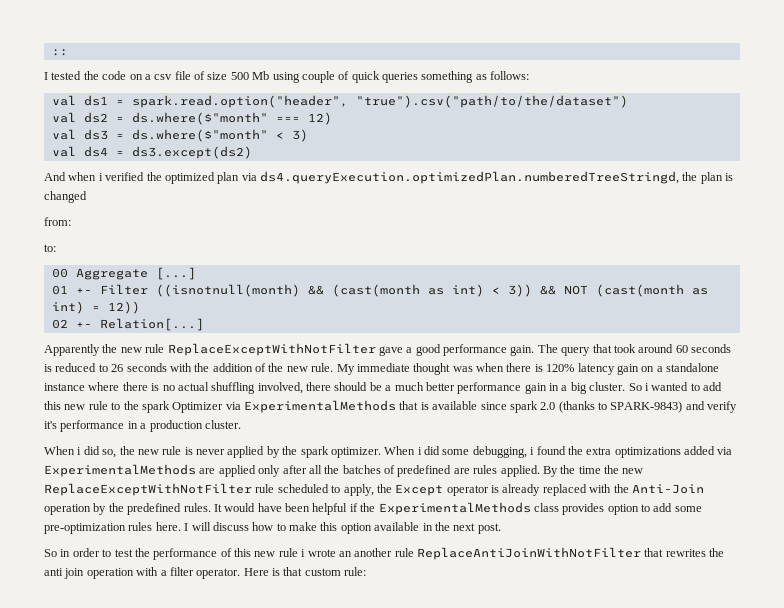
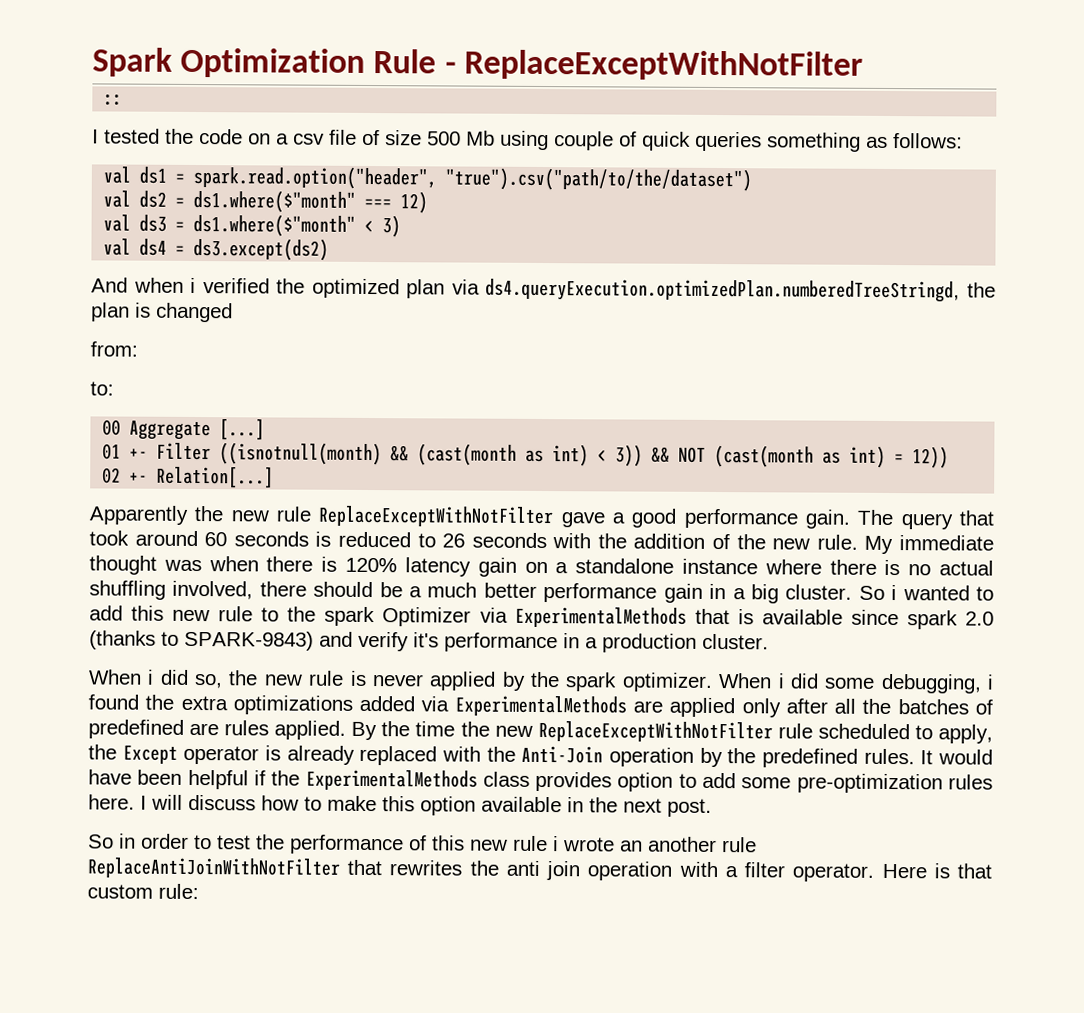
+ Spark Optimization Rule - ReplaceExceptWithNotFilter
- val ds2 = ds.where($"month" === 12)
+ val ds2 = ds1.where($"month" === 12)
- val ds3 = ds.where($"month" < 3)
+ val ds3 = ds1.where($"month" < 3)

